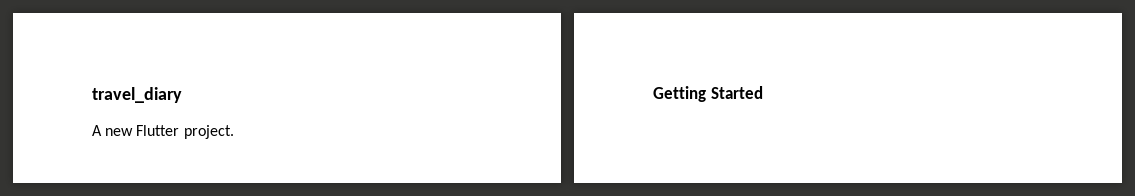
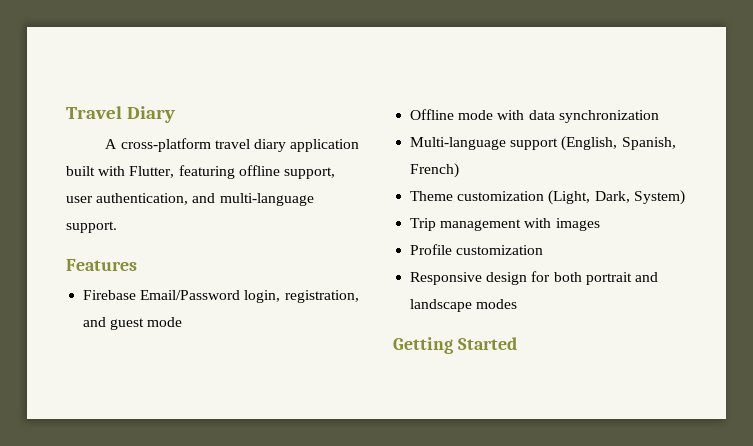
- travel_diary
+ Travel Diary
- A new Flutter project.
+ A cross-platform travel diary application built with Flutter, featuring offline support, user authentication, and multi-language support.
+ Features
+ Firebase Email/Password login, registration, and guest mode
+ Offline mode with data synchronization
+ Multi-language support (English, Spanish, French)
+ Theme customization (Light, Dark, System)
+ Trip management with images
+ Profile customization
+ Responsive design for both portrait and landscape modes

